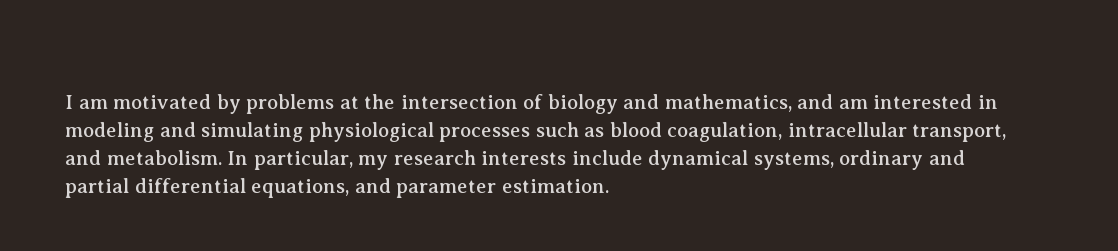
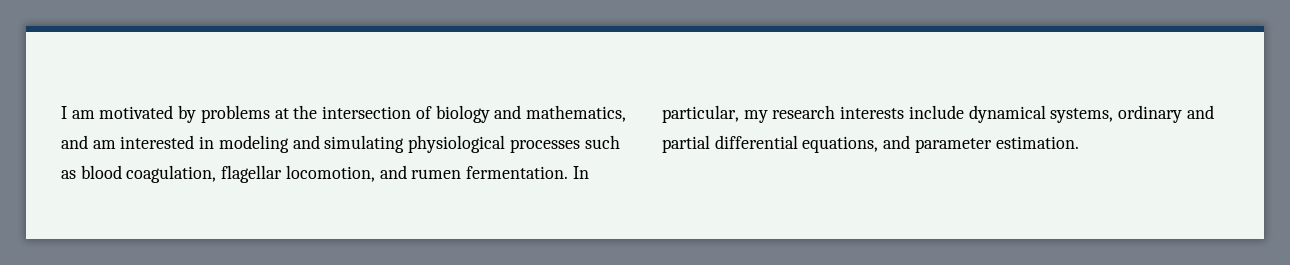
- I am motivated by problems at the intersection of biology and mathematics, and am interested in modeling and simulating physiological processes such as blood coagulation, intracellular transport, and metabolism.
+ I am motivated by problems at the intersection of biology and mathematics, and am interested in modeling and simulating physiological processes such as blood coagulation, flagellar locomotion, and rumen fermentation.

